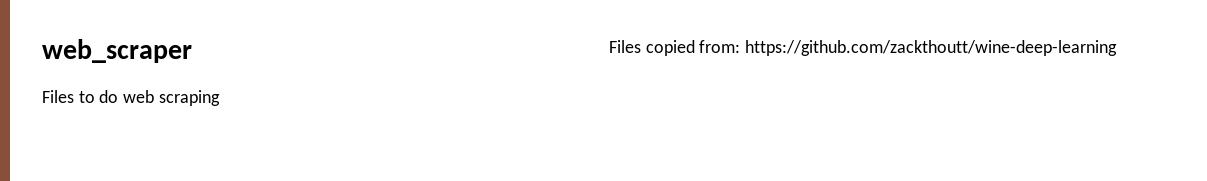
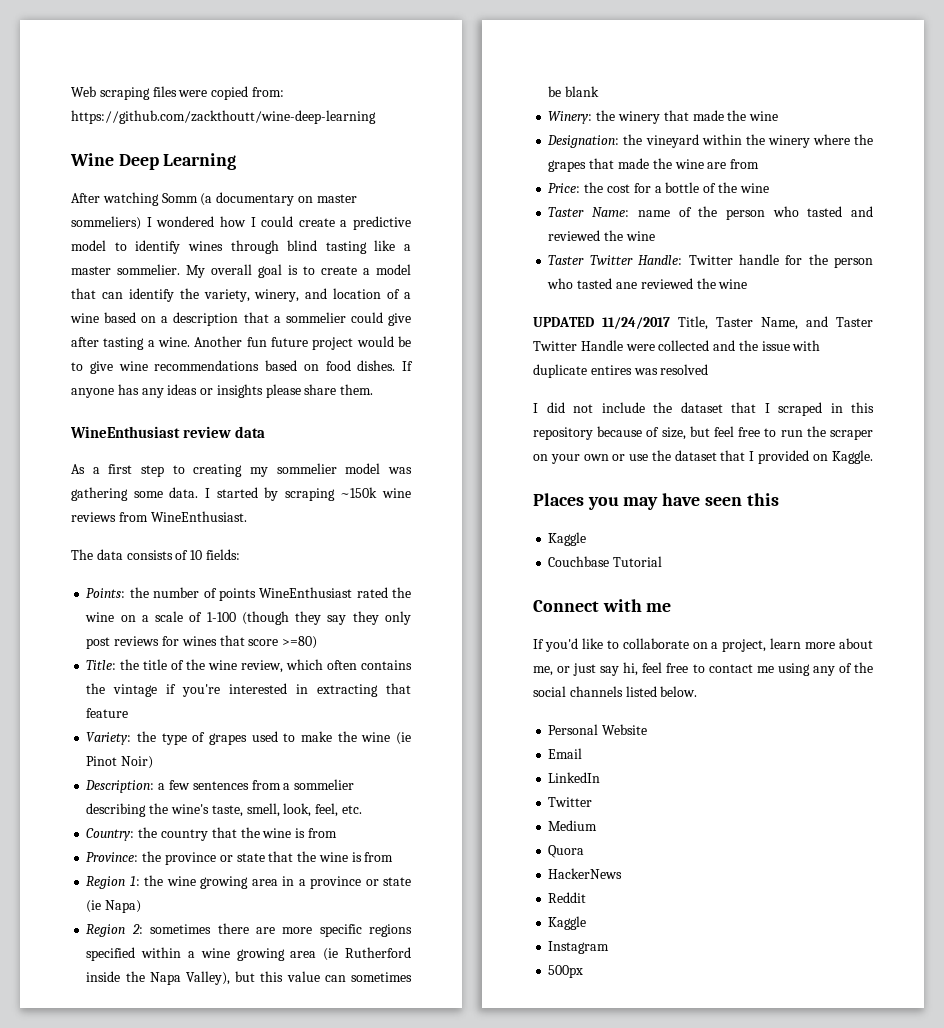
- web_scraper
- Files to do web scraping
- Files copied from: https://github.com/zackthoutt/wine-deep-learning
+ Web scraping files were copied from: https://github.com/zackthoutt/wine-deep-learning
+ Wine Deep Learning
+ After watching Somm (a documentary on master sommeliers) I wondered how I could create a predictive model to identify wines through blind tasting like a master sommelier. My overall goal is to create a model that can identify the variety, winery, and location of a wine based on a description that a sommelier could give after tasting a wine. Another fun future project would be to give wine recommendations based on food dishes. If anyone has any ideas or insights please share them.
+ WineEnthusiast review data
+ As a first step to creating my sommelier model was gathering some data. I started by scraping ~150k wine reviews from WineEnthusiast.
+ The data consists of 10 fields:
+ Points: the number of points WineEnthusiast rated the wine on a scale of 1-100 (though they say they only post reviews for wines that score >=80)
+ Title: the title of the wine review, which often contains the vintage if you're interested in extracting that feature
+ Variety: the type of grapes used to make the wine (ie Pinot Noir)
+ Description: a few sentences from a sommelier describing the wine's taste, smell, look, feel, etc.
+ Country: the country that the wine is from
+ Province: the province or state that the wine is from
+ Region 1: the wine growing area in a province or state (ie Napa)
+ Region 2: sometimes there are more specific regions specified within a wine growing area (ie Rutherford inside the Napa Valley), but this value can sometimes be blank
+ Winery: the winery that made the wine
+ Designation: the vineyard within the winery where the grapes that made the wine are from
+ Price: the cost for a bottle of the wine
+ Taster Name: name of the person who tasted and reviewed the wine
+ Taster Twitter Handle: Twitter handle for the person who tasted ane reviewed the wine
+ UPDATED 11/24/2017 Title, Taster Name, and Taster Twitter Handle were collected and the issue with duplicate entires was resolved
+ I did not include the dataset that I scraped in this repository because of size, but feel free to run the scraper on your own or use the dataset that I provided on Kaggle.
+ Places you may have seen this
+ Kaggle
+ Couchbase Tutorial
+ Connect with me
+ If you'd like to collaborate on a project, learn more about me, or just say hi, feel free to contact me using any of the social channels listed below.
+ Personal Website
+ Email
+ LinkedIn
+ Twitter
+ Medium
+ Quora
+ HackerNews
+ Reddit
+ Kaggle
+ Instagram
+ 500px

